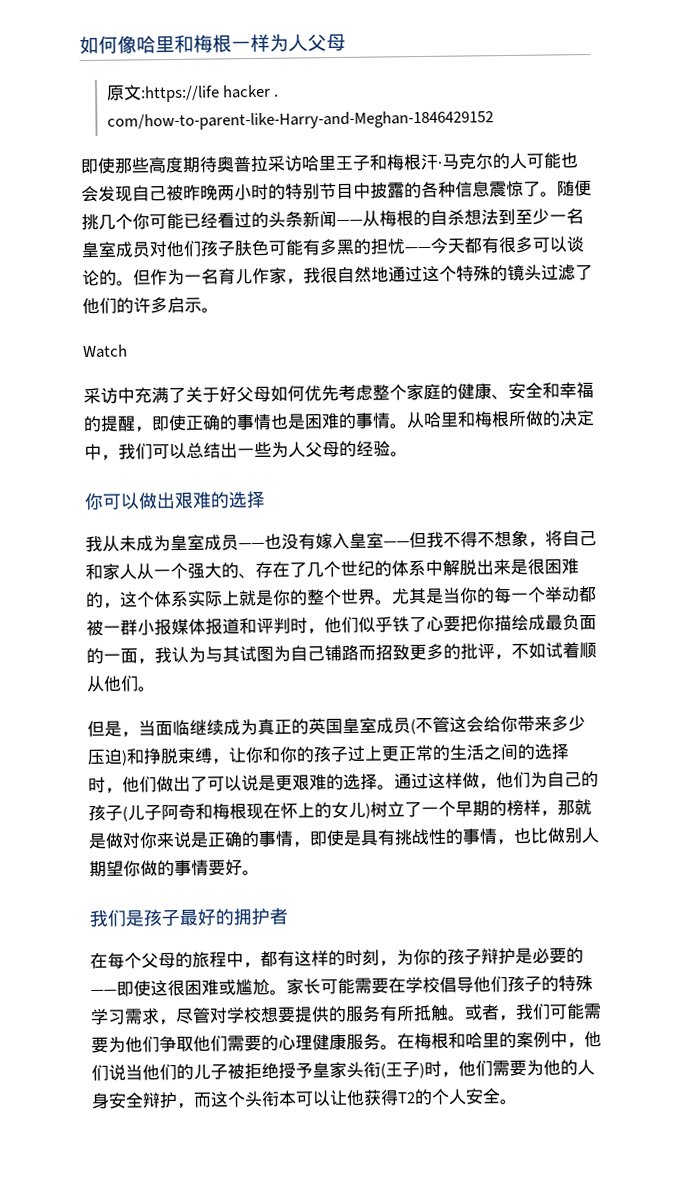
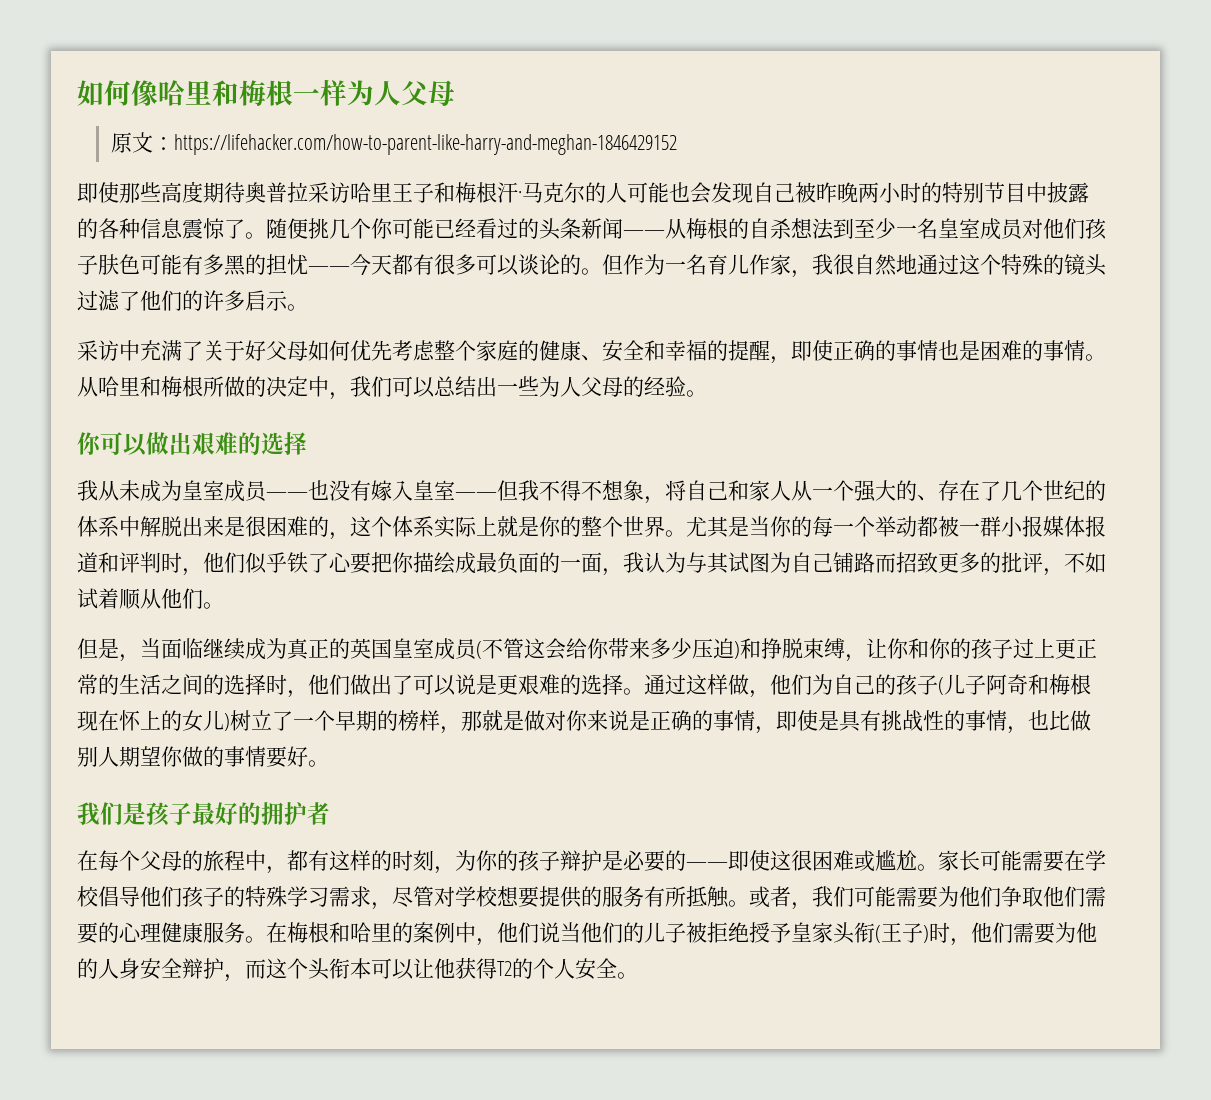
- 原文:https://life hacker . com/how-to-parent-like-Harry-and-Meghan-1846429152
+ 原文：https://lifehacker.com/how-to-parent-like-harry-and-meghan-1846429152
- Watch

